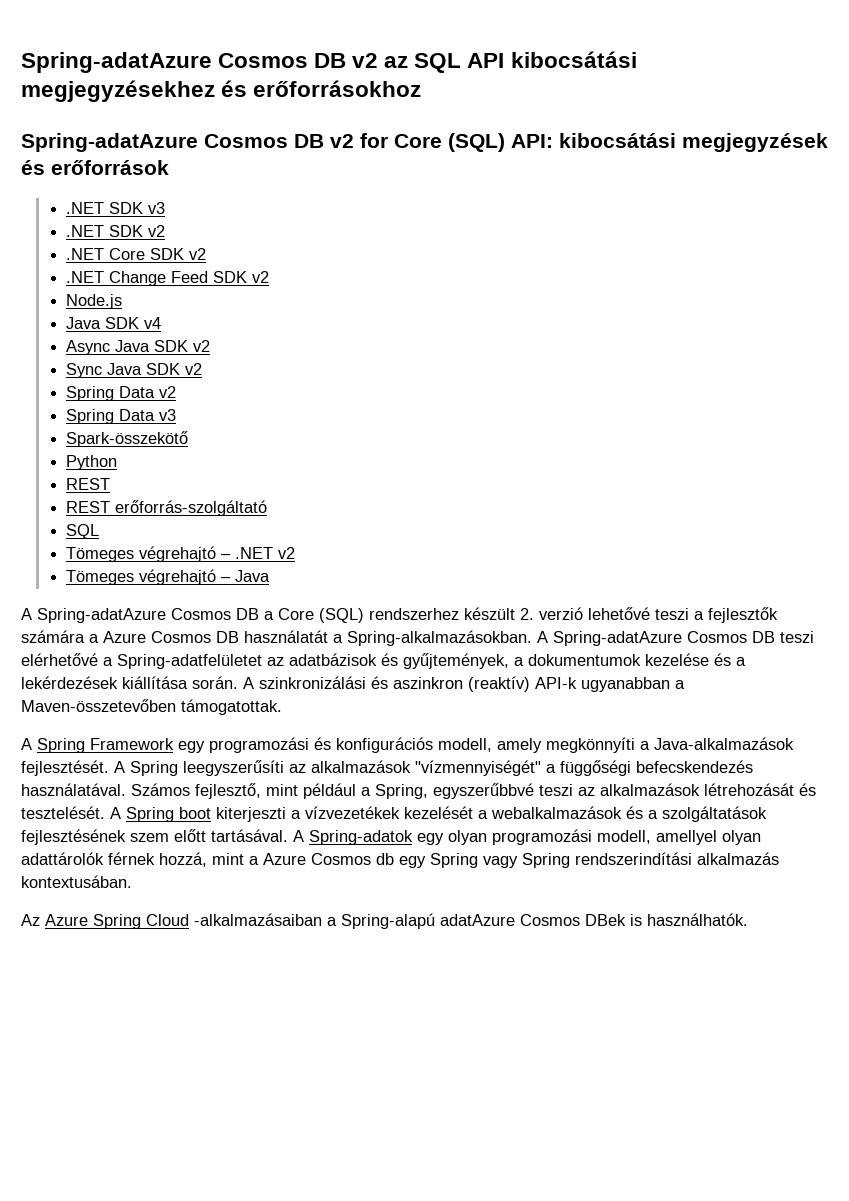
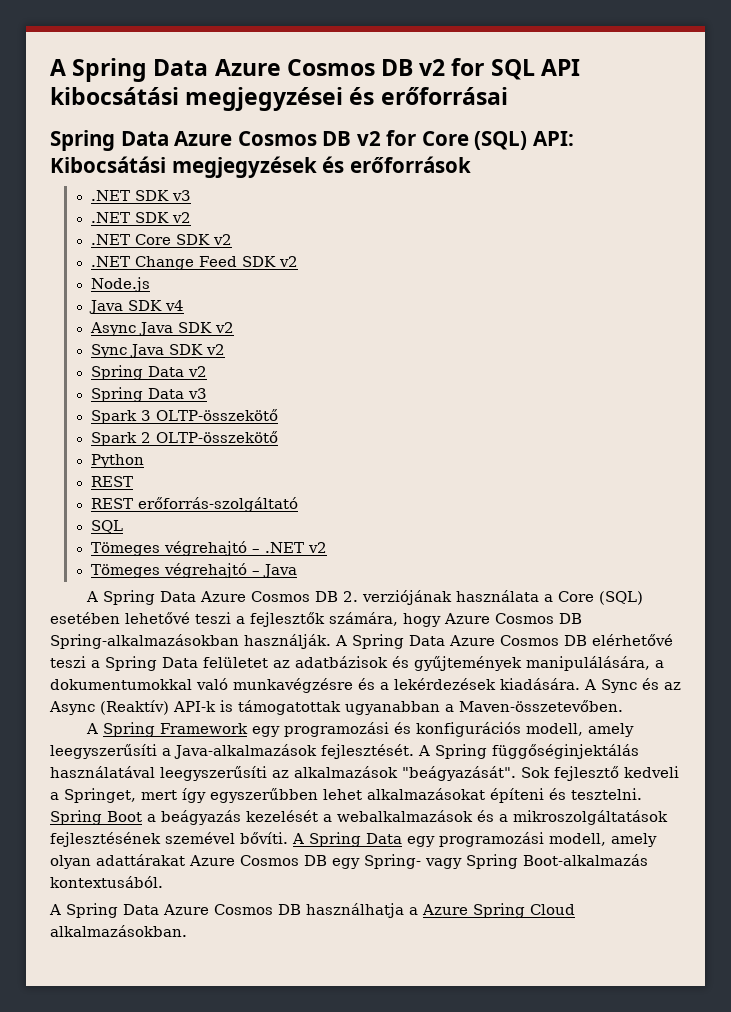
- Spring-adatAzure Cosmos DB v2 az SQL API kibocsátási megjegyzésekhez és erőforrásokhoz
- Spring-adatAzure Cosmos DB v2 for Core (SQL) API: kibocsátási megjegyzések és erőforrások
+ A Spring Data Azure Cosmos DB v2 for SQL API kibocsátási megjegyzései és erőforrásai
+ Spring Data Azure Cosmos DB v2 for Core (SQL) API: Kibocsátási megjegyzések és erőforrások
- Spark-összekötő
+ Spark 3 OLTP-összekötő
+ Spark 2 OLTP-összekötő
- A Spring-adatAzure Cosmos DB a Core (SQL) rendszerhez készült 2. verzió lehetővé teszi a fejlesztők számára a Azure Cosmos DB használatát a Spring-alkalmazásokban. A Spring-adatAzure Cosmos DB teszi elérhetővé a Spring-adatfelületet az adatbázisok és gyűjtemények, a dokumentumok kezelése és a lekérdezések kiállítása során. A szinkronizálási és aszinkron (reaktív) API-k ugyanabban a Maven-összetevőben támogatottak.
+ A Spring Data Azure Cosmos DB 2. verziójának használata a Core (SQL) esetében lehetővé teszi a fejlesztők számára, hogy Azure Cosmos DB Spring-alkalmazásokban használják. A Spring Data Azure Cosmos DB elérhetővé teszi a Spring Data felületet az adatbázisok és gyűjtemények manipulálására, a dokumentumokkal való munkavégzésre és a lekérdezések kiadására. A Sync és az Async (Reaktív) API-k is támogatottak ugyanabban a Maven-összetevőben.
- A Spring Framework egy programozási és konfigurációs modell, amely megkönnyíti a Java-alkalmazások fejlesztését.
+ A Spring Framework egy programozási és konfigurációs modell, amely leegyszerűsíti a Java-alkalmazások fejlesztését.
- A Spring leegyszerűsíti az alkalmazások "vízmennyiségét" a függőségi befecskendezés használatával. Számos fejlesztő, mint például a Spring, egyszerűbbvé teszi az alkalmazások létrehozását és tesztelését. A Spring boot kiterjeszti a vízvezetékek kezelését a webalkalmazások és a szolgáltatások fejlesztésének szem előtt tartásával. A Spring-adatok egy olyan programozási modell, amellyel olyan adattárolók férnek hozzá, mint a Azure Cosmos db egy Spring vagy Spring rendszerindítási alkalmazás kontextusában.
- Az Azure Spring Cloud -alkalmazásaiban a Spring-alapú adatAzure Cosmos DBek is használhatók.
+ A Spring függőséginjektálás használatával leegyszerűsíti az alkalmazások "beágyazását". Sok fejlesztő kedveli a Springet, mert így egyszerűbben lehet alkalmazásokat építeni és tesztelni. Spring Boot a beágyazás kezelését a webalkalmazások és a mikroszolgáltatások fejlesztésének szemével bővíti. A Spring Data egy programozási modell, amely olyan adattárakat Azure Cosmos DB egy Spring- vagy Spring Boot-alkalmazás kontextusából.
+ A Spring Data Azure Cosmos DB használhatja a Azure Spring Cloud alkalmazásokban.

